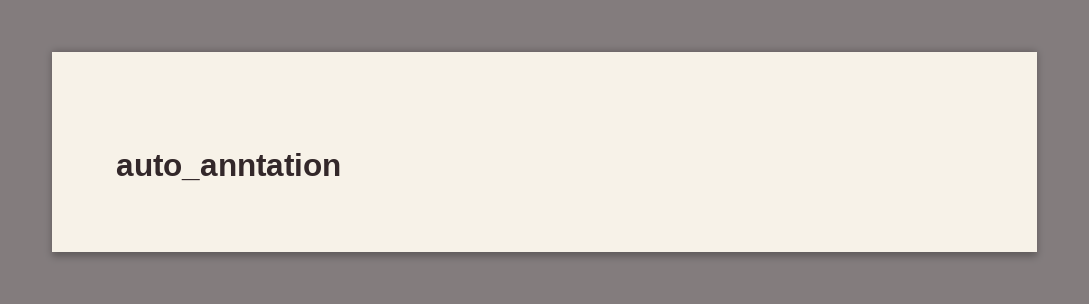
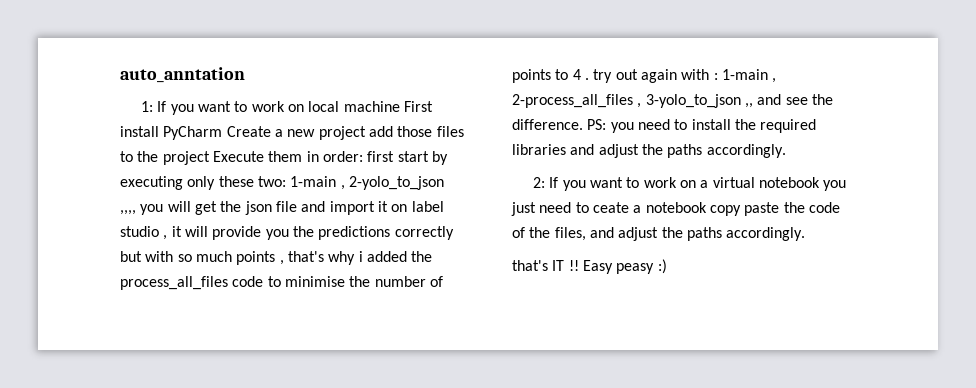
+ 1: If you want to work on local machine First install PyCharm Create a new project add those files to the project Execute them in order: first start by executing only these two: 1-main , 2-yolo_to_json ,,,, you will get the json file and import it on label studio , it will provide you the predictions correctly but with so much points , that's why i added the process_all_files code to minimise the number of points to 4 . try out again with : 1-main , 2-process_all_files , 3-yolo_to_json ,, and see the difference. PS: you need to install the required libraries and adjust the paths accordingly.
+ 2: If you want to work on a virtual notebook you just need to ceate a notebook copy paste the code of the files, and adjust the paths accordingly.
+ that's IT !! Easy peasy :)

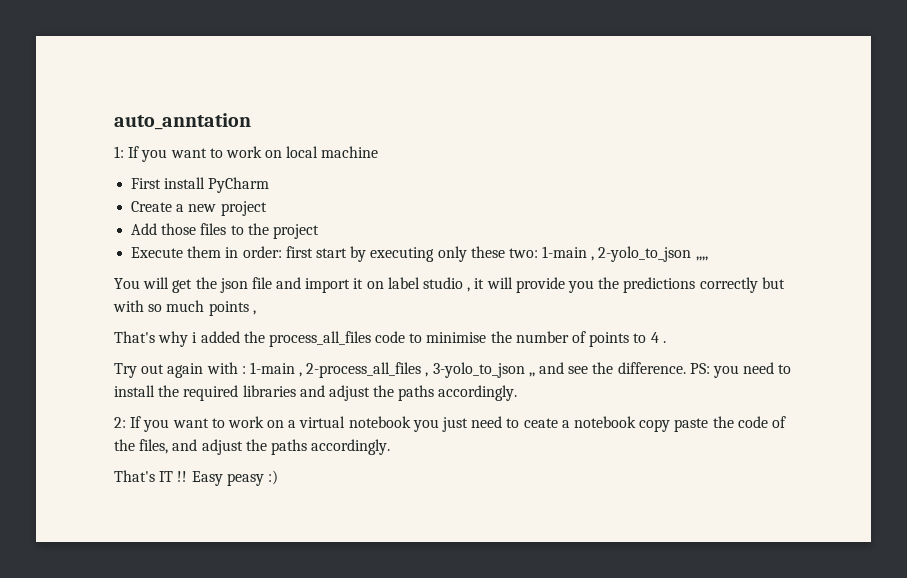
- If you want to work on local machine First install PyCharm Create a new project add those files to the project Execute them in order:
+ If you want to work on local machine
+ First install PyCharm
+ Create a new project
+ Add those files to the project
+ Execute them in order:
- 1-main , 2-yolo_to_json ,,,, you will get the json file and import it on label studio , it will provide you the predictions correctly but with so much points , that's why i added the process_all_files code to minimise the number of points to 4 . try out again with :
+ 1-main , 2-yolo_to_json ,,,,
+ You will get the json file and import it on label studio , it will provide you the predictions correctly but with so much points ,
+ That's why i added the process_all_files code to minimise the number of points to 4 .
+ Try out again with :
- that's IT !!
+ That's IT !!

